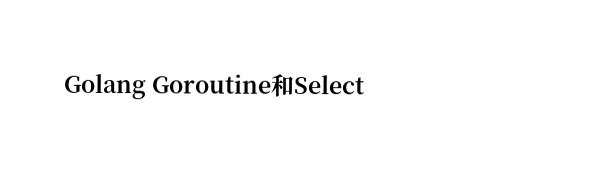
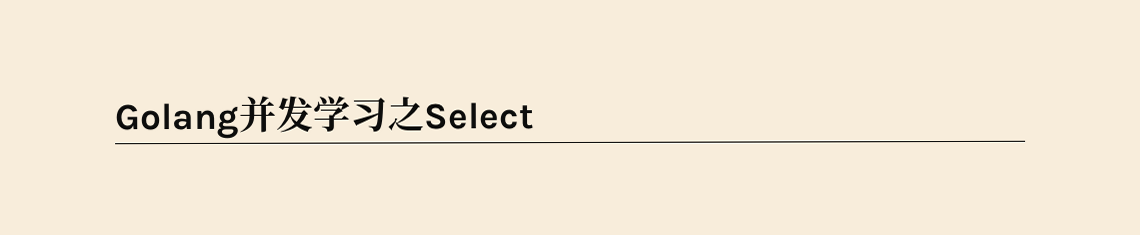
- Golang Goroutine和Select
+ Golang并发学习之Select

